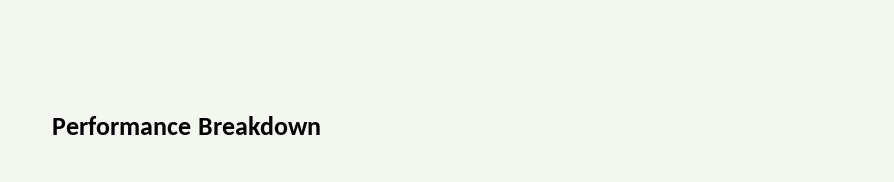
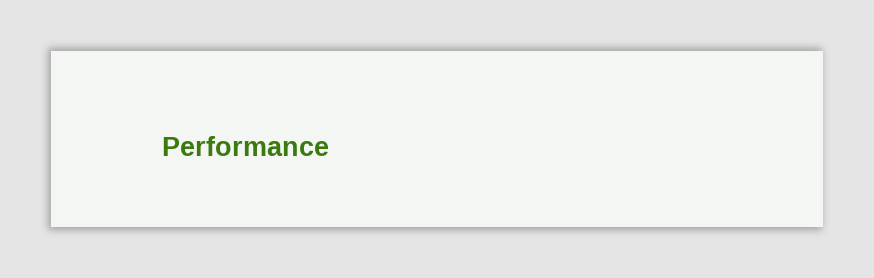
- Performance Breakdown
+ Performance

